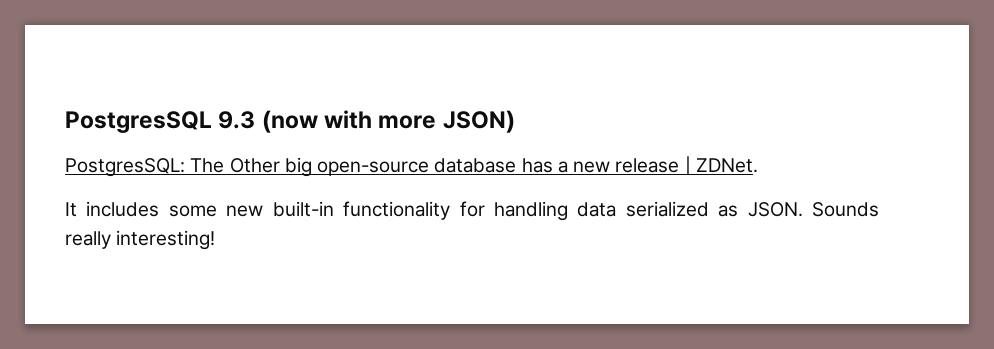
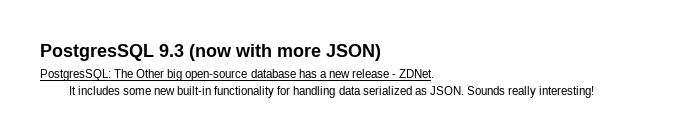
- PostgresSQL: The Other big open-source database has a new release | ZDNet.
+ PostgresSQL: The Other big open-source database has a new release - ZDNet.

